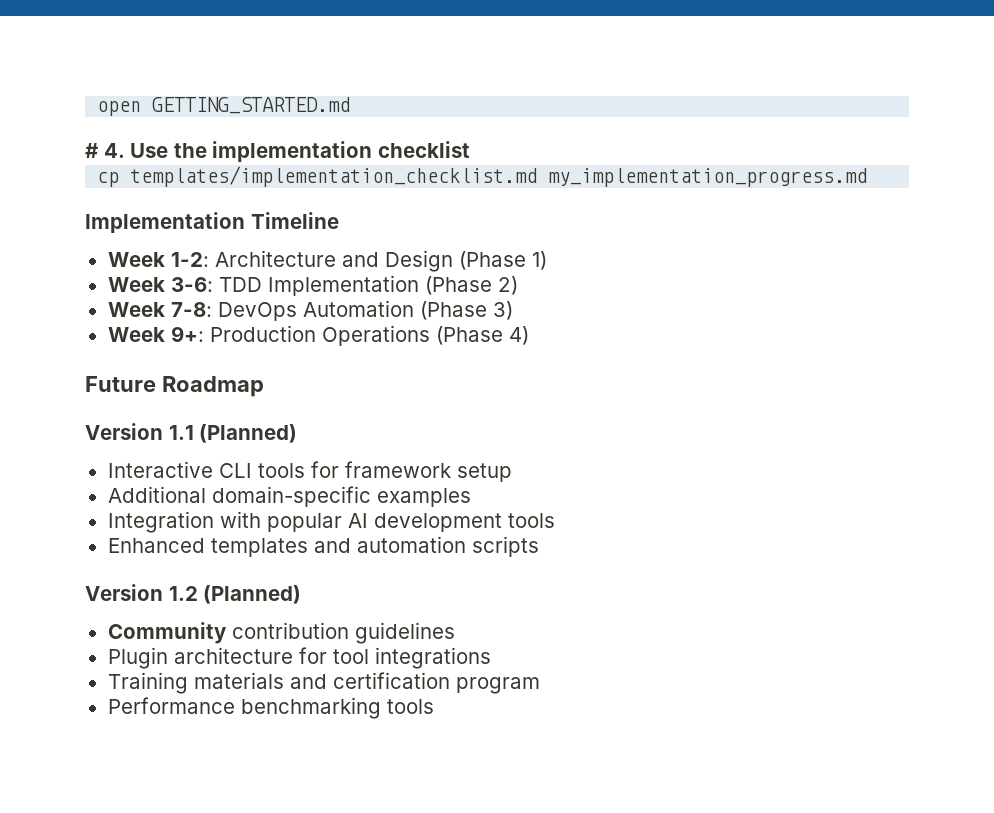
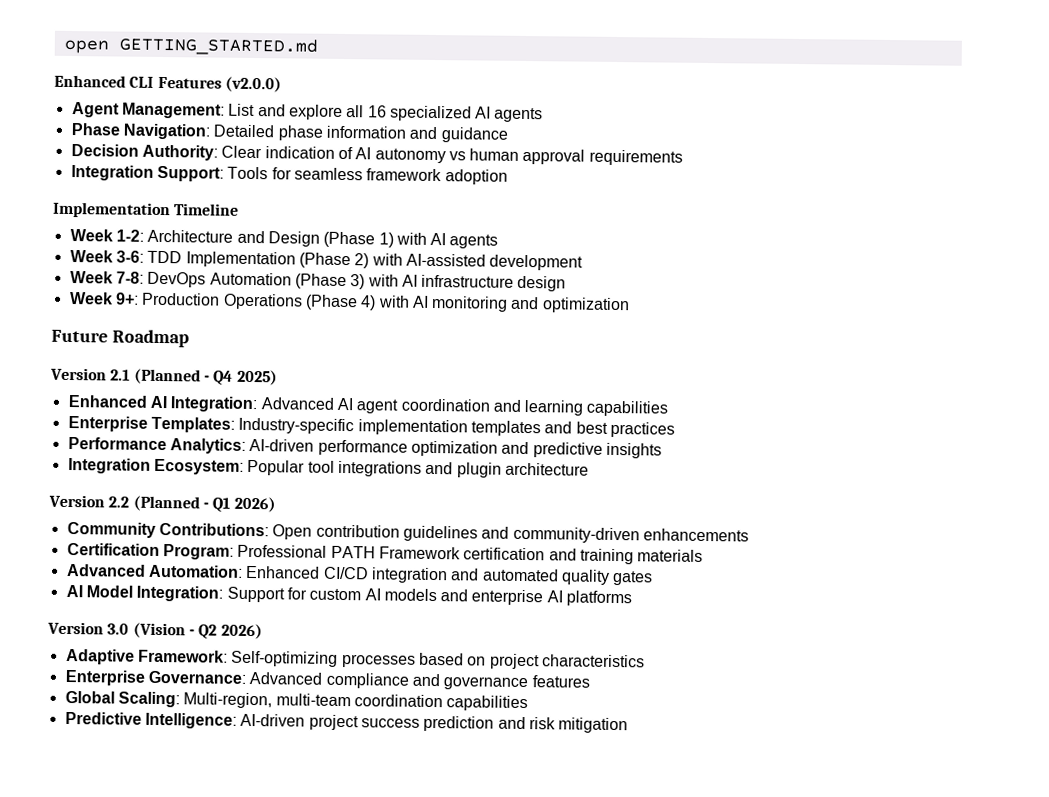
- # 4. Use the implementation checklist
- cp templates/implementation_checklist.md my_implementation_progress.md
+ Enhanced CLI Features (v2.0.0)
+ Agent Management: List and explore all 16 specialized AI agents
+ Phase Navigation: Detailed phase information and guidance
+ Decision Authority: Clear indication of AI autonomy vs human approval requirements
+ Integration Support: Tools for seamless framework adoption
- Week 1-2: Architecture and Design (Phase 1)
+ Week 1-2: Architecture and Design (Phase 1) with AI agents
- Week 3-6: TDD Implementation (Phase 2)
+ Week 3-6: TDD Implementation (Phase 2) with AI-assisted development
- Week 7-8: DevOps Automation (Phase 3)
+ Week 7-8: DevOps Automation (Phase 3) with AI infrastructure design
- Week 9+: Production Operations (Phase 4)
+ Week 9+: Production Operations (Phase 4) with AI monitoring and optimization
  Future Roadmap
- Version 1.1 (Planned)
- Interactive CLI tools for framework setup
- Additional domain-specific examples
- Integration with popular AI development tools
- Enhanced templates and automation scripts
- Version 1.2 (Planned)
+ Version 2.1 (Planned - Q4 2025)
+ Enhanced AI Integration: Advanced AI agent coordination and learning capabilities
+ Enterprise Templates: Industry-specific implementation templates and best practices
+ Performance Analytics: AI-driven performance optimization and predictive insights
+ Integration Ecosystem: Popular tool integrations and plugin architecture
+ Version 2.2 (Planned - Q1 2026)
- Community contribution guidelines
- Plugin architecture for tool integrations
- Training materials and certification program
- Performance benchmarking tools
+ Community Contributions: Open contribution guidelines and community-driven enhancements
+ Certification Program: Professional PATH Framework certification and training materials
+ Advanced Automation: Enhanced CI/CD integration and automated quality gates
+ AI Model Integration: Support for custom AI models and enterprise AI platforms
+ Version 3.0 (Vision - Q2 2026)
+ Adaptive Framework: Self-optimizing processes based on project characteristics
+ Enterprise Governance: Advanced compliance and governance features
+ Global Scaling: Multi-region, multi-team coordination capabilities
+ Predictive Intelligence: AI-driven project success prediction and risk mitigation

